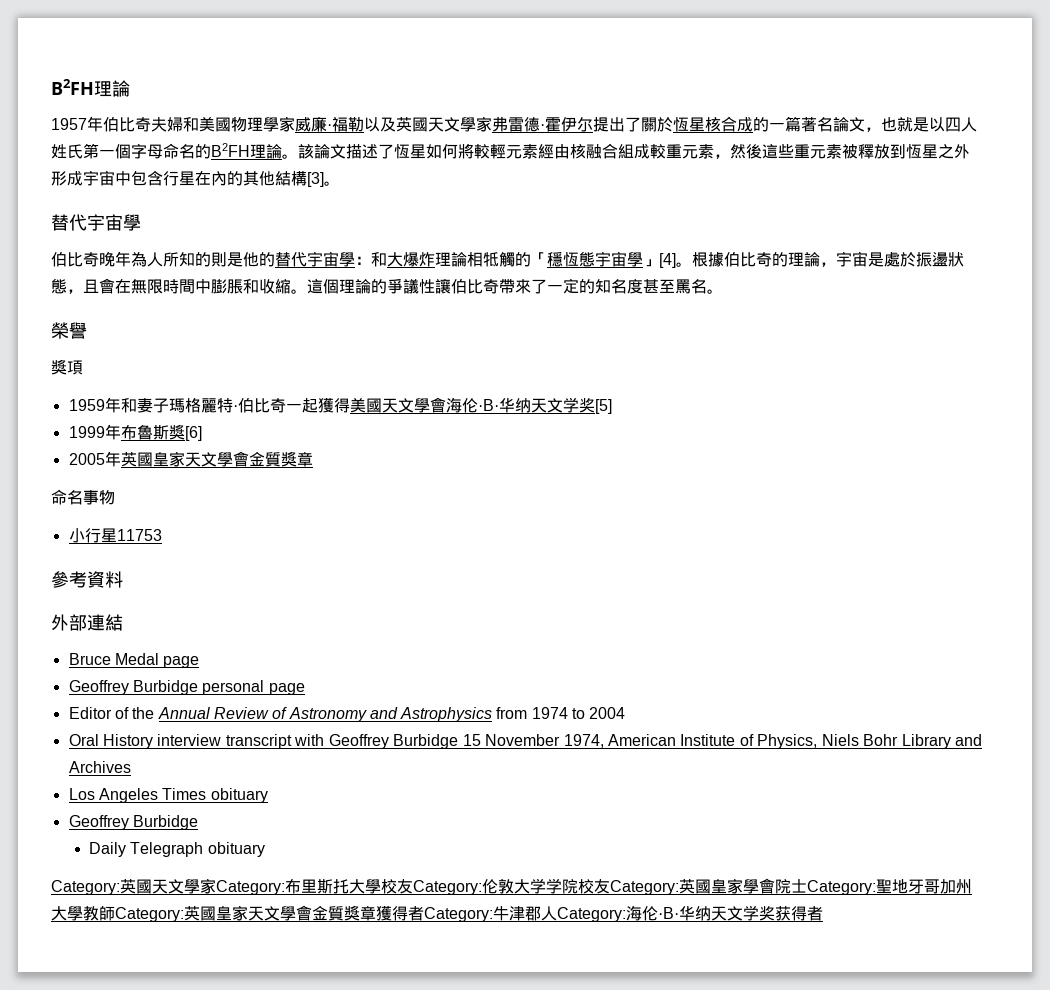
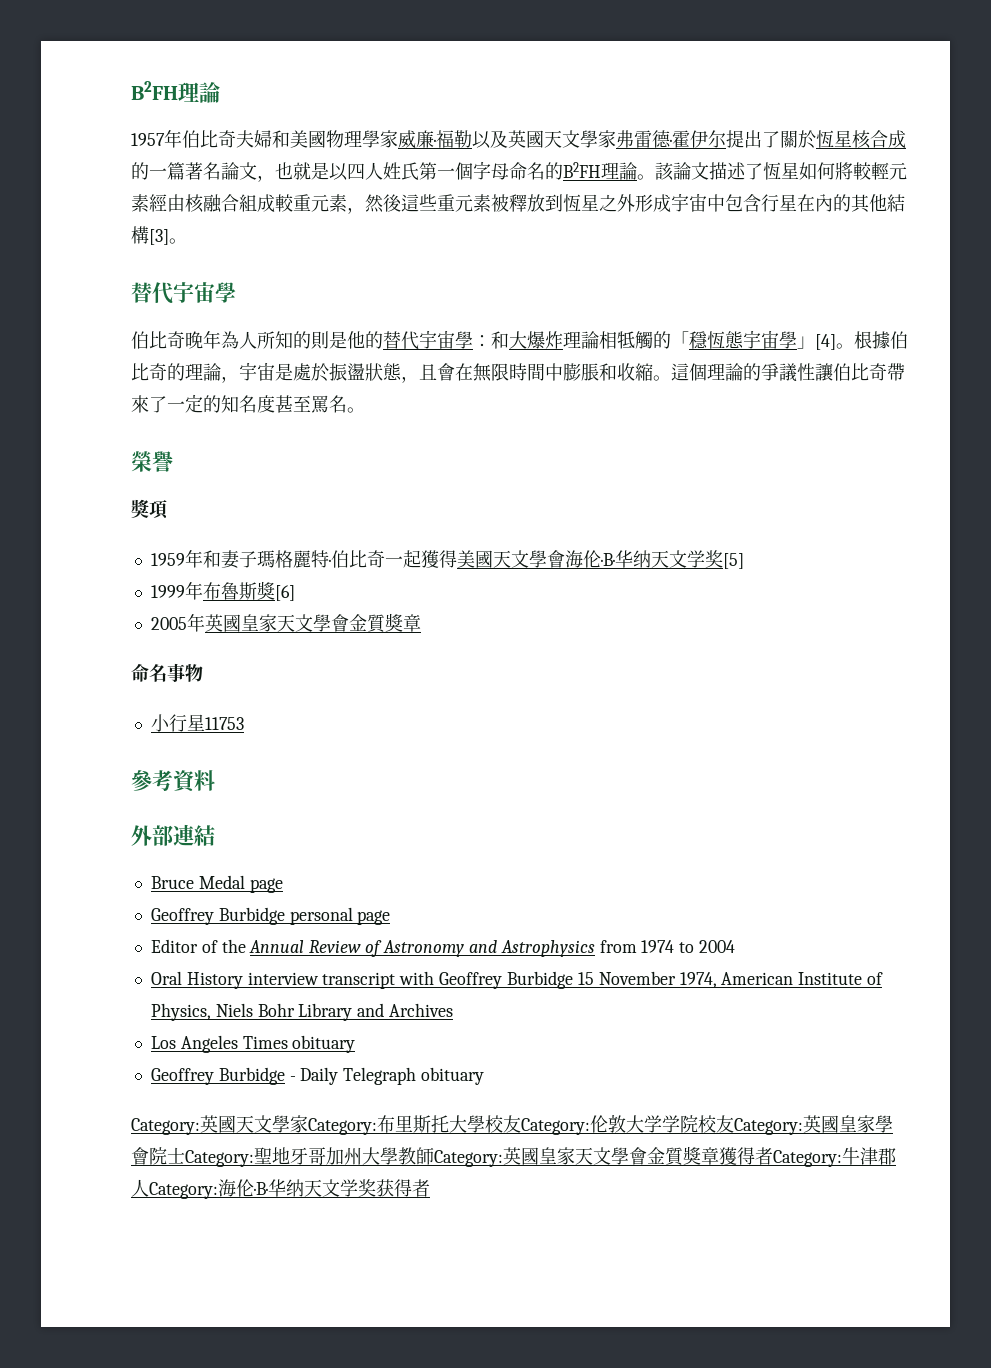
  Los Angeles Times obituary
- Geoffrey Burbidge
- Daily Telegraph obituary
+ Geoffrey Burbidge - Daily Telegraph obituary

